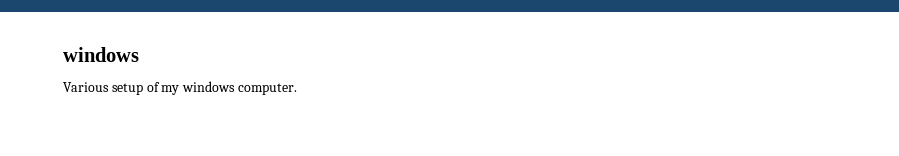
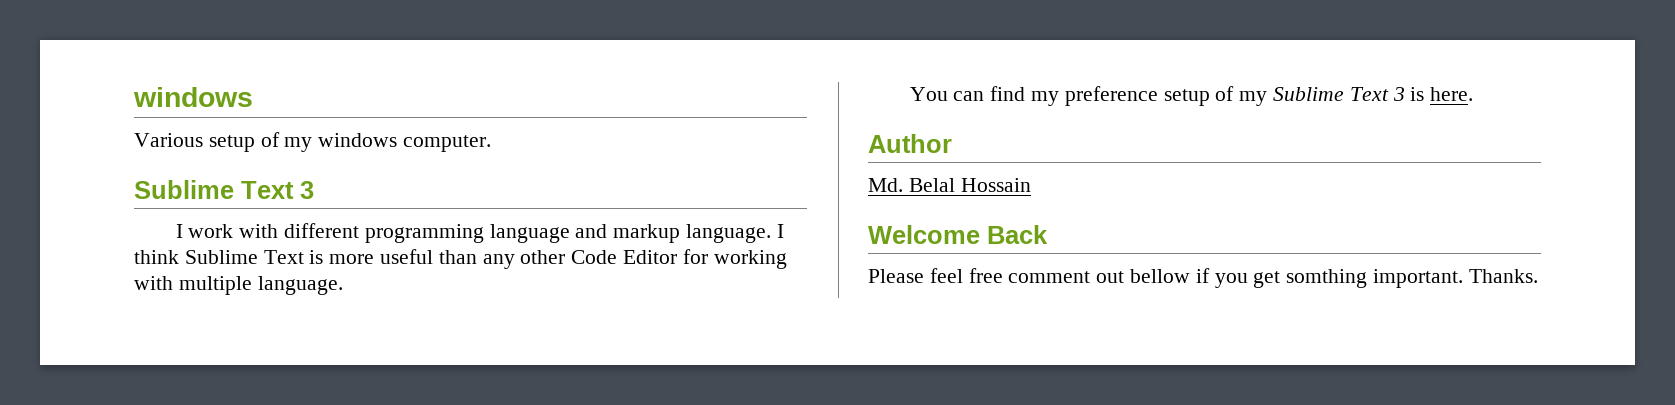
  Various setup of my windows computer.
+ Sublime Text 3
+ I work with different programming language and markup language. I think Sublime Text is more useful than any other Code Editor for working with multiple language.
+ You can find my preference setup of my Sublime Text 3 is here.
+ Author
+ Md. Belal Hossain
+ Welcome Back
+ Please feel free comment out bellow if you get somthing important. Thanks.

